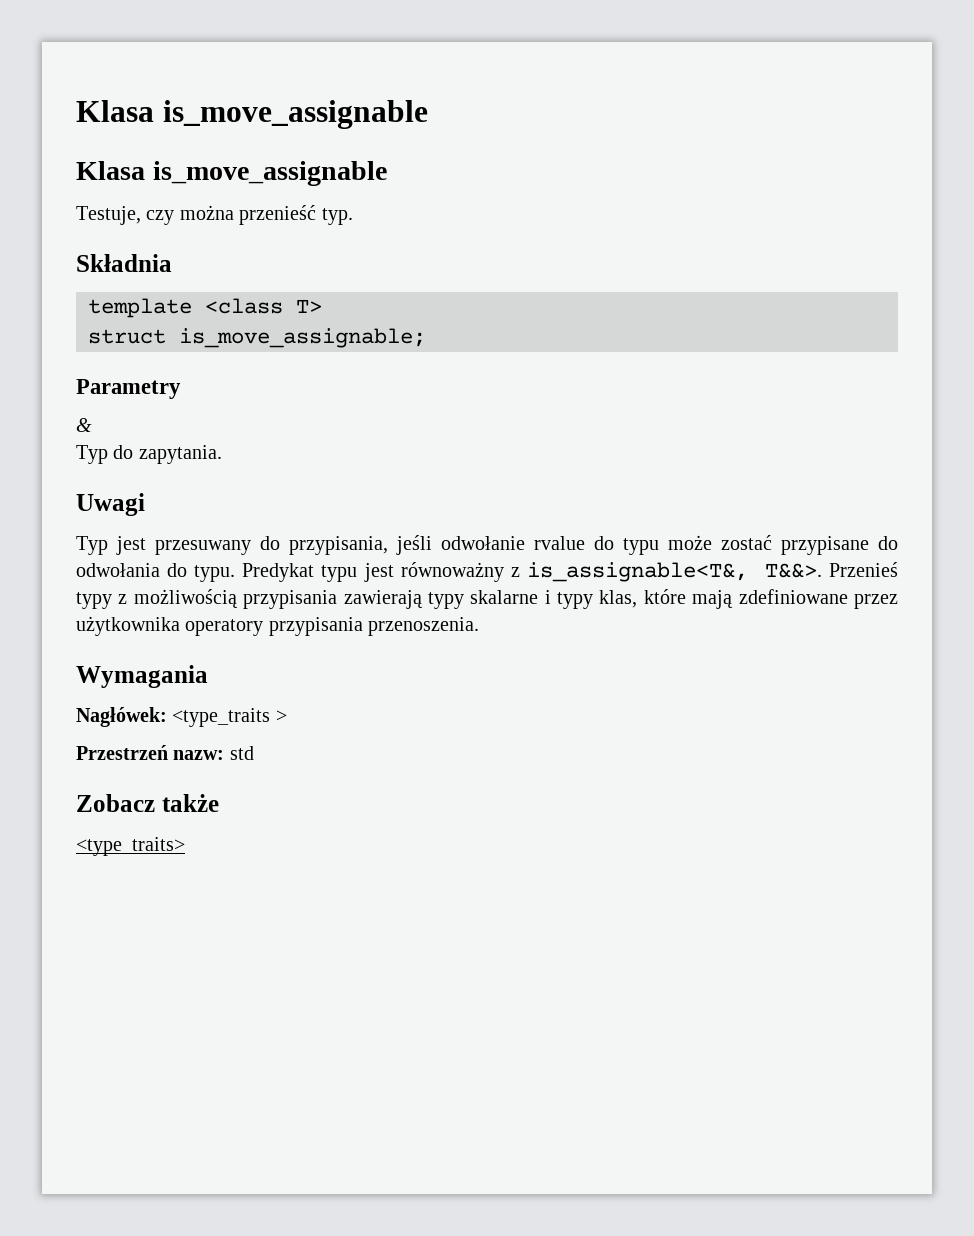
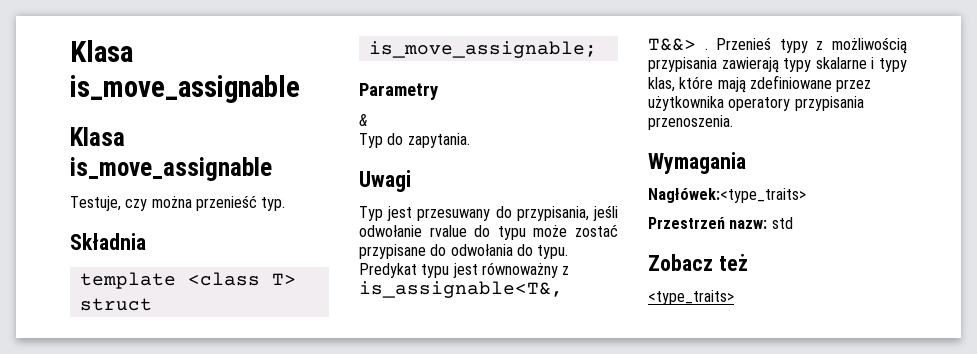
- Predykat typu jest równoważny z is_assignable<T&, T&&>.
+ Predykat typu jest równoważny z is_assignable<T&, T&&> .
- Nagłówek: <type_traits >
+ Nagłówek:<type_traits>
- Zobacz także
+ Zobacz też

